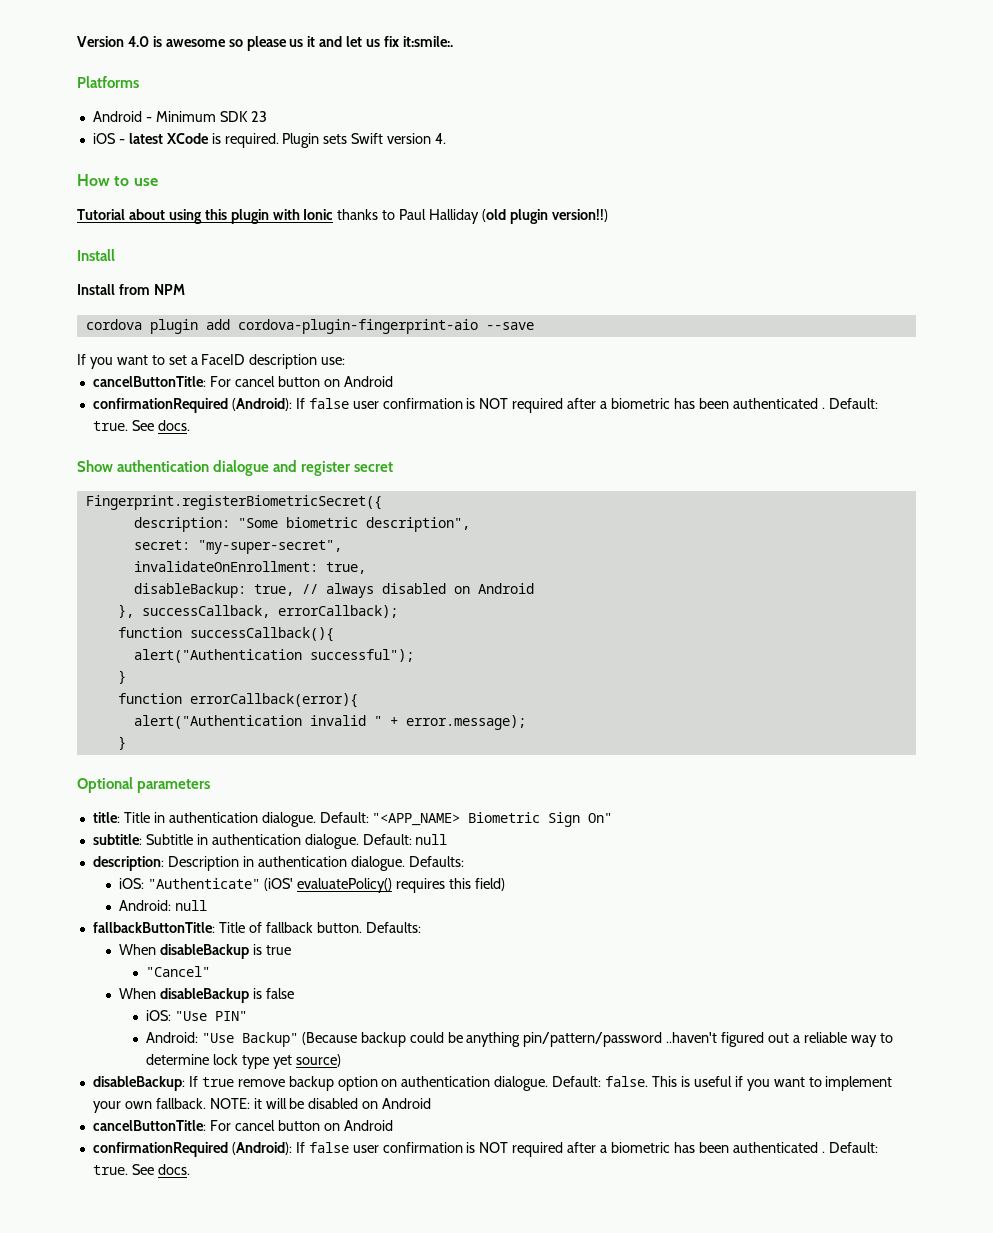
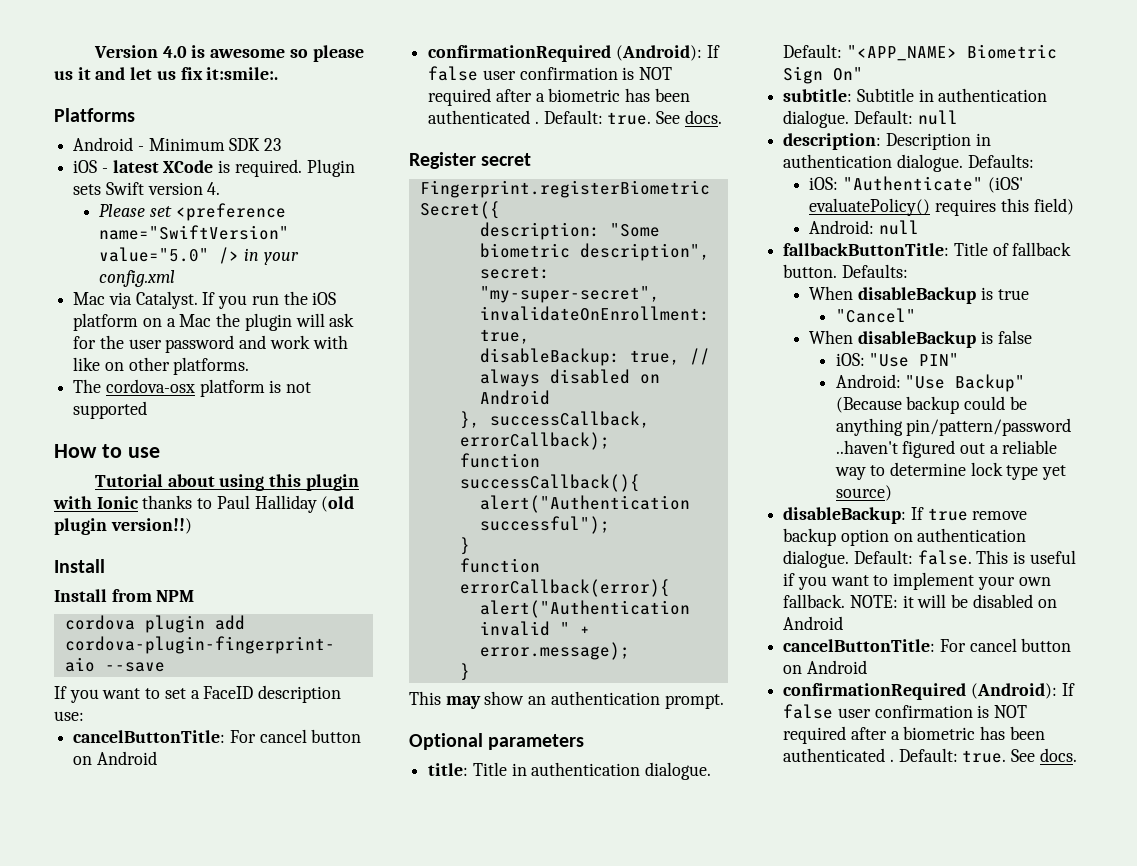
+ Please set <preference name="SwiftVersion" value="5.0" /> in your config.xml
+ Mac via Catalyst. If you run the iOS platform on a Mac the plugin will ask for the user password and work with like on other platforms.
+ The cordova-osx platform is not supported
- Show authentication dialogue and register secret
+ Register secret
+ This may show an authentication prompt.

